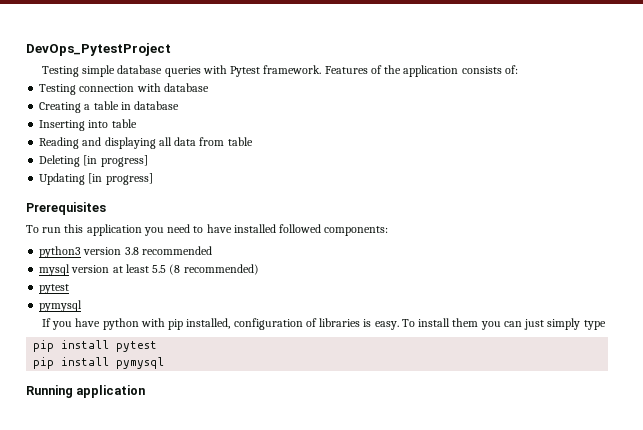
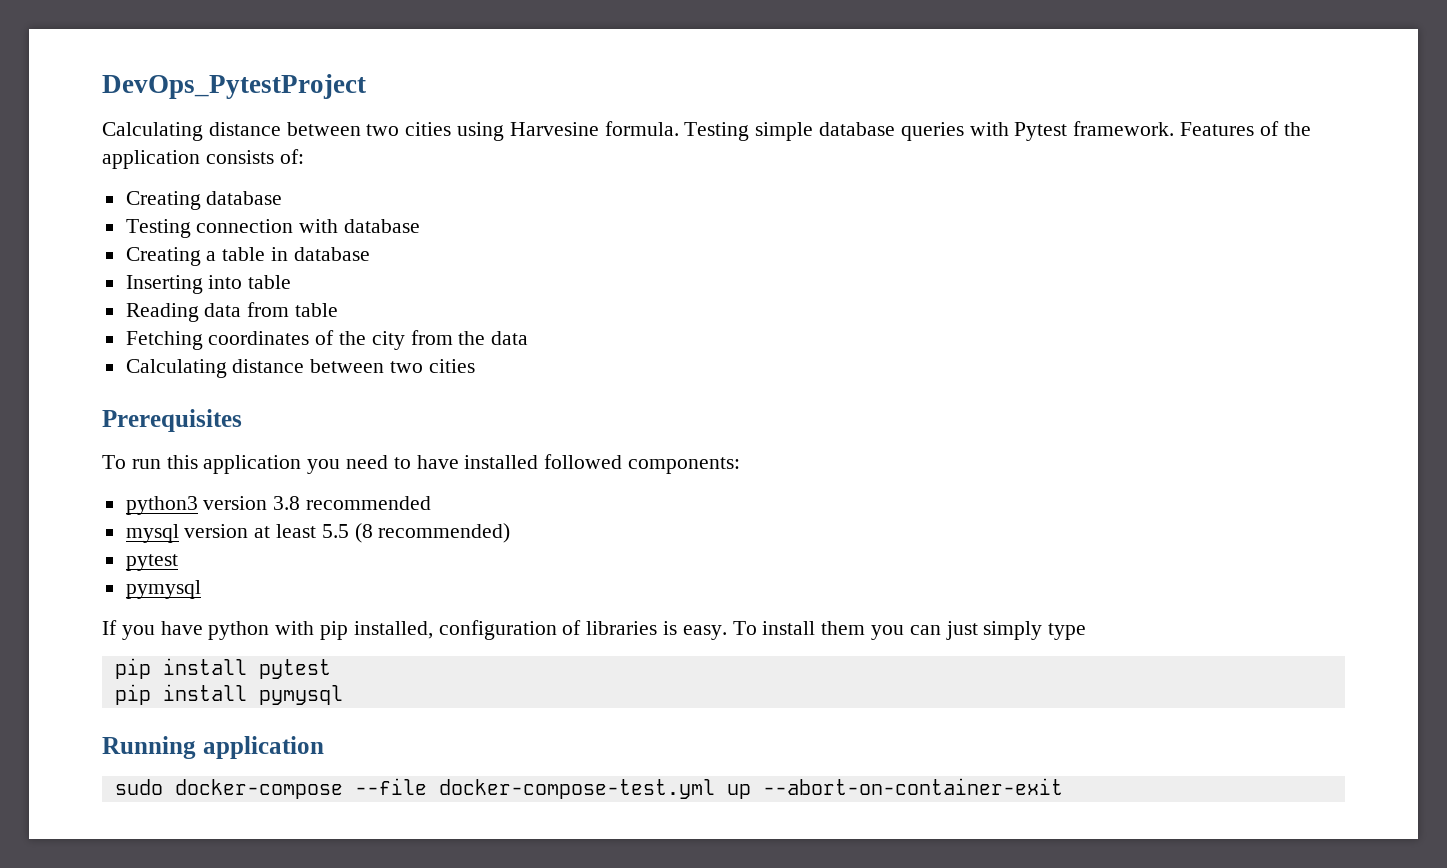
+ Calculating distance between two cities using Harvesine formula.
+ Creating database
- Reading and displaying all data from table
+ Reading data from table
- Deleting [in progress]
- Updating [in progress]
+ Fetching coordinates of the city from the data
+ Calculating distance between two cities
+ sudo docker-compose --file docker-compose-test.yml up --abort-on-container-exit

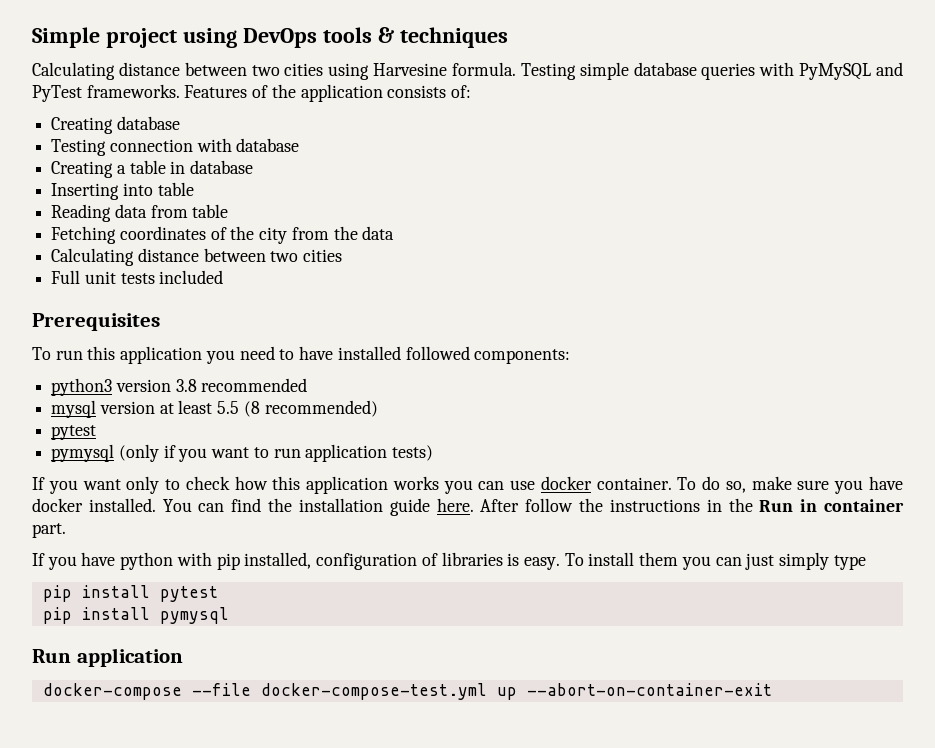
- DevOps_PytestProject
+ Simple project using DevOps tools & techniques
- Testing simple database queries with Pytest framework.
+ Testing simple database queries with PyMySQL and PyTest frameworks.
+ Full unit tests included
  mysql version at least 5.5 (8 recommended)
  pytest
- pymysql
+ pymysql (only if you want to run application tests)
+ If you want only to check how this application works you can use docker container. To do so, make sure you have docker installed. You can find the installation guide here. After follow the instructions in the Run in container part.
- Running application
+ Run application
- sudo docker-compose --file docker-compose-test.yml up --abort-on-container-exit
+ docker-compose --file docker-compose-test.yml up --abort-on-container-exit

